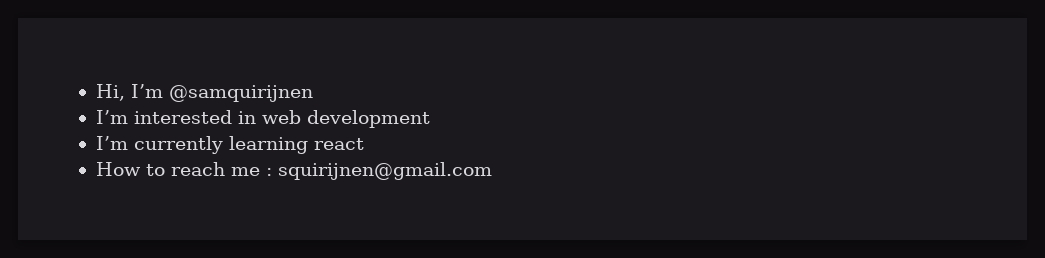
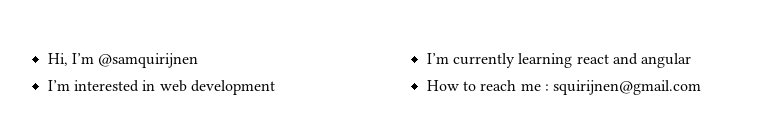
- I’m currently learning react
+ I’m currently learning react and angular

